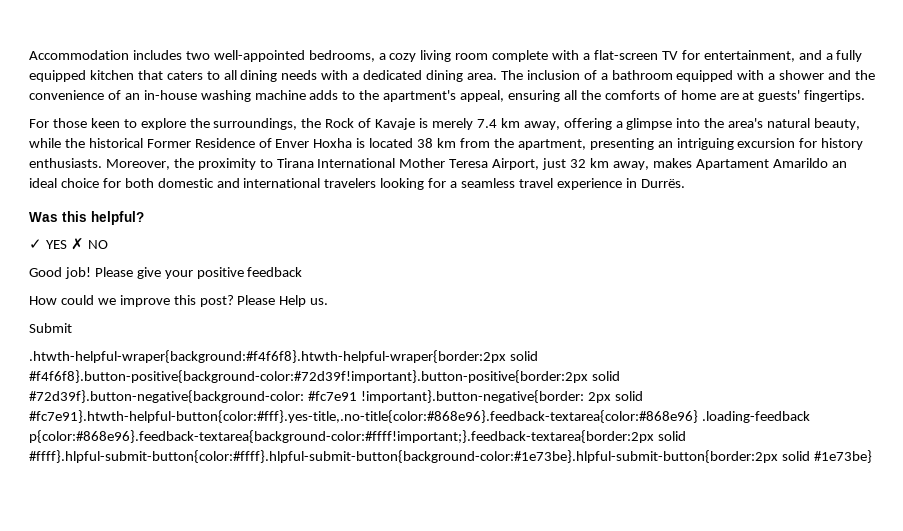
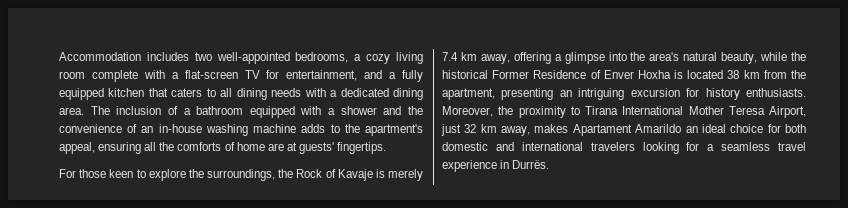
- Was this helpful?
- ✓ YES ✗ NO
- Good job! Please give your positive feedback
- How could we improve this post? Please Help us.
- Submit
- .htwth-helpful-wraper{background:#f4f6f8}.htwth-helpful-wraper{border:2px solid #f4f6f8}.button-positive{background-color:#72d39f!important}.button-positive{border:2px solid #72d39f}.button-negative{background-color: #fc7e91 !important}.button-negative{border: 2px solid #fc7e91}.htwth-helpful-button{color:#fff}.yes-title,.no-title{color:#868e96}.feedback-textarea{color:#868e96} .loading-feedback p{color:#868e96}.feedback-textarea{background-color:#ffff!important;}.feedback-textarea{border:2px solid #ffff}.hlpful-submit-button{color:#ffff}.hlpful-submit-button{background-color:#1e73be}.hlpful-submit-button{border:2px solid #1e73be}

